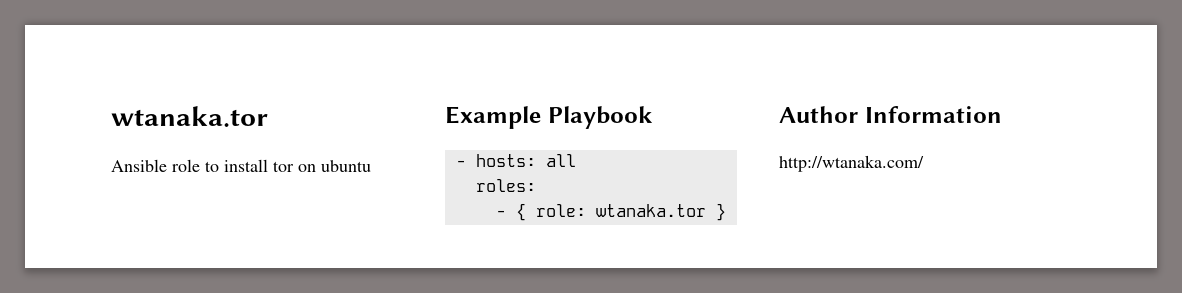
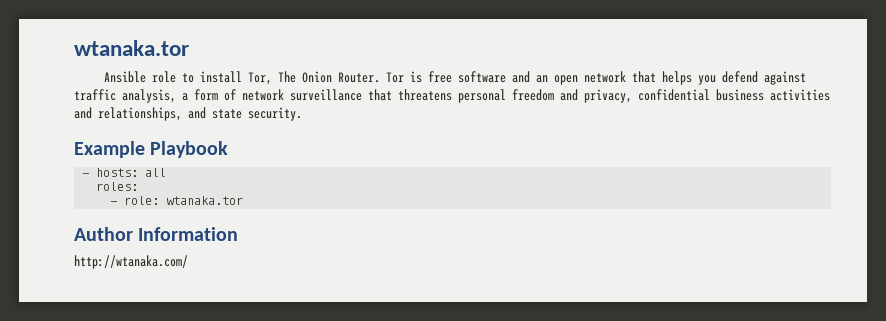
- Ansible role to install tor on ubuntu
+ Ansible role to install Tor, The Onion Router. Tor is free software and an open network that helps you defend against traffic analysis, a form of network surveillance that threatens personal freedom and privacy, confidential business activities and relationships, and state security.
- - { role: wtanaka.tor }
+ - role: wtanaka.tor

